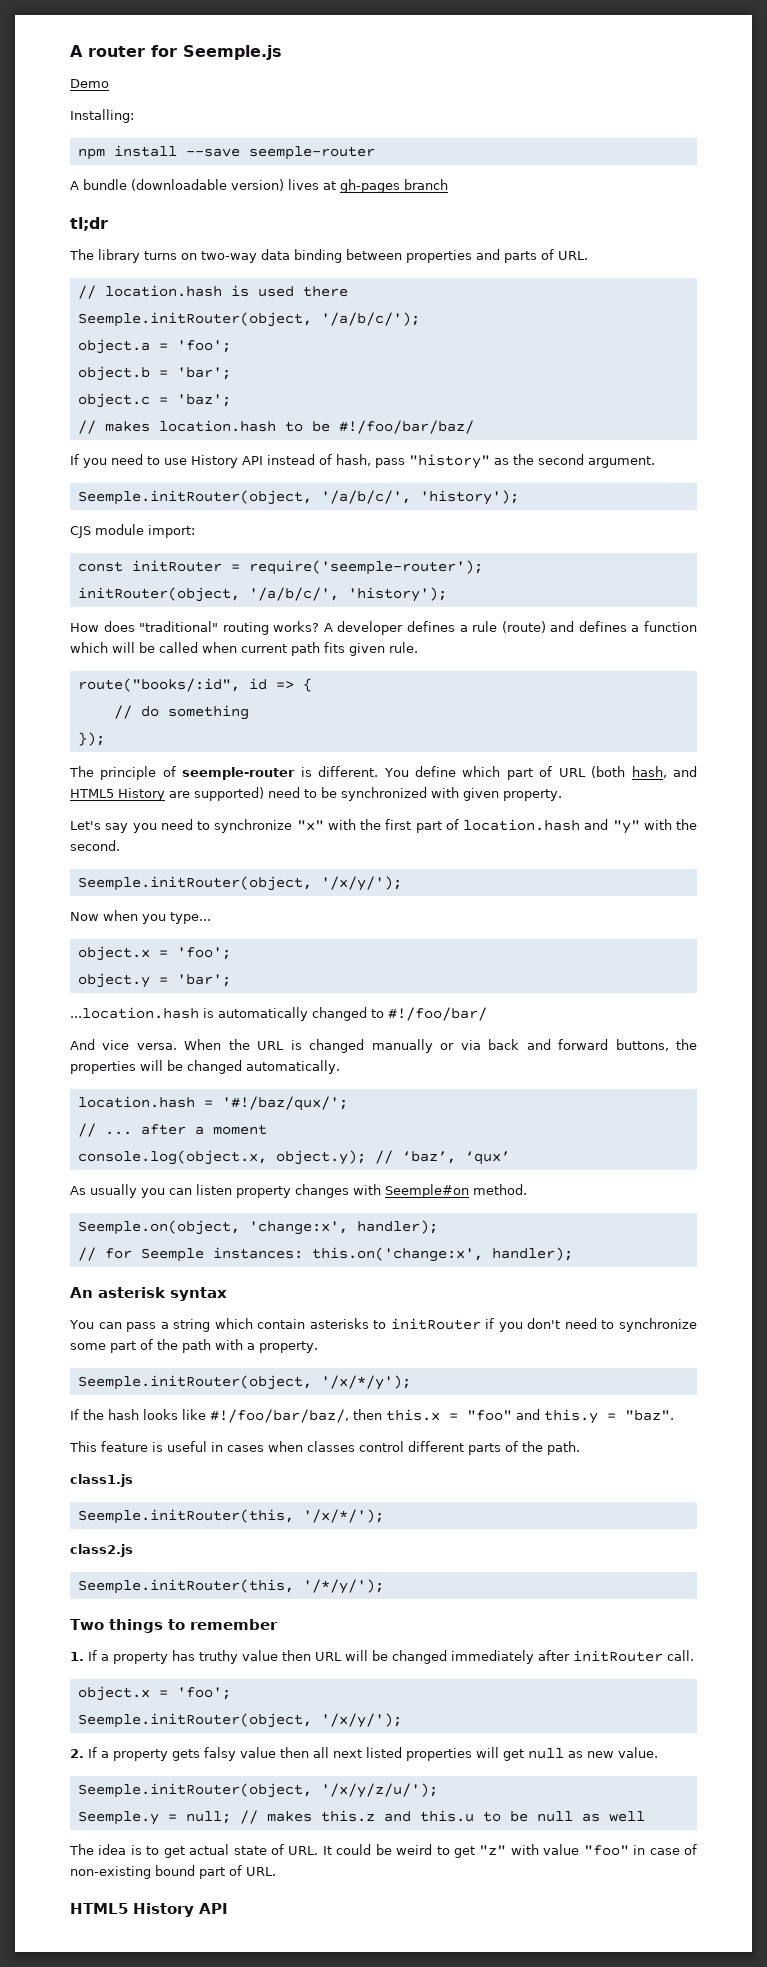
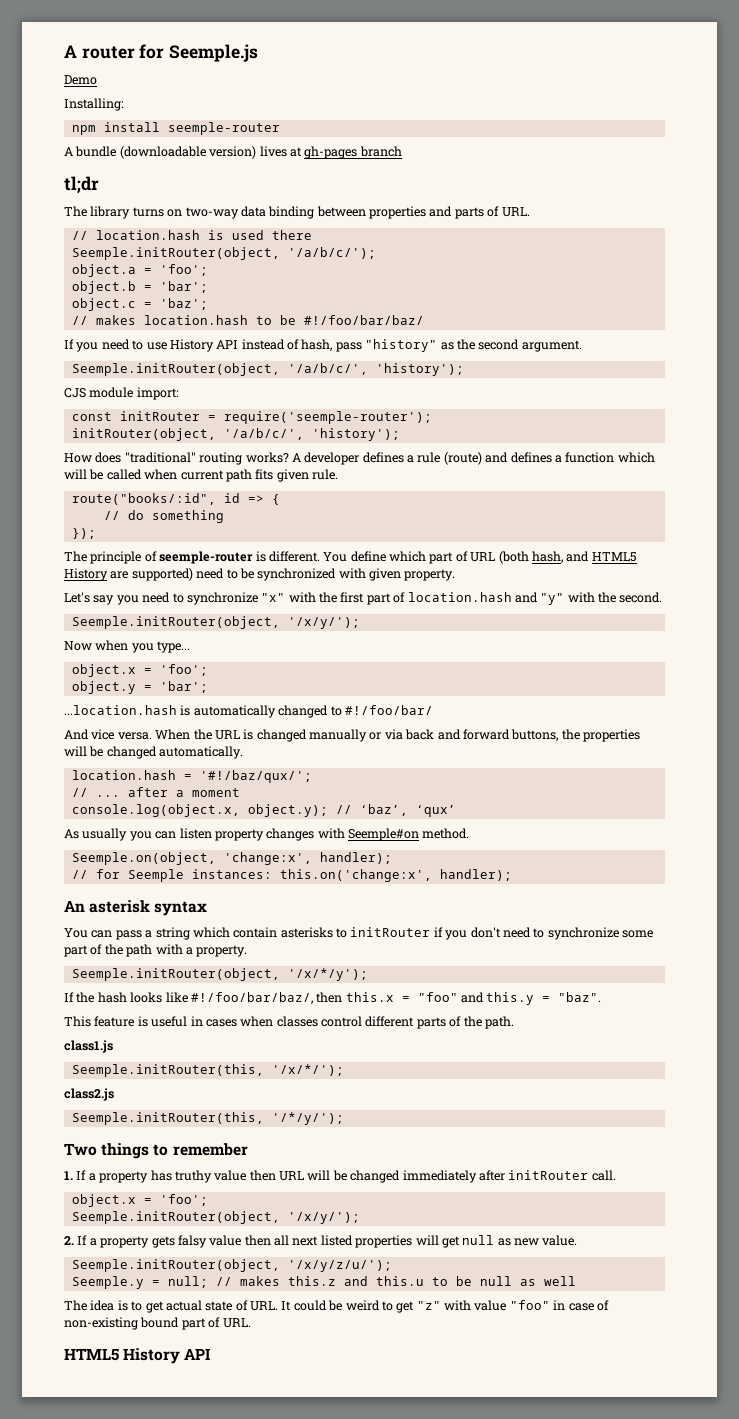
- npm install --save seemple-router
+ npm install seemple-router

